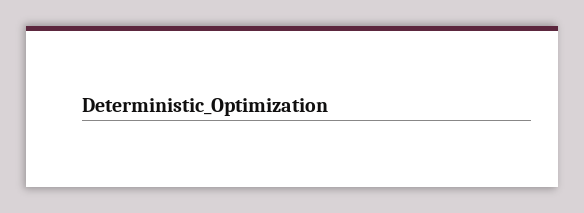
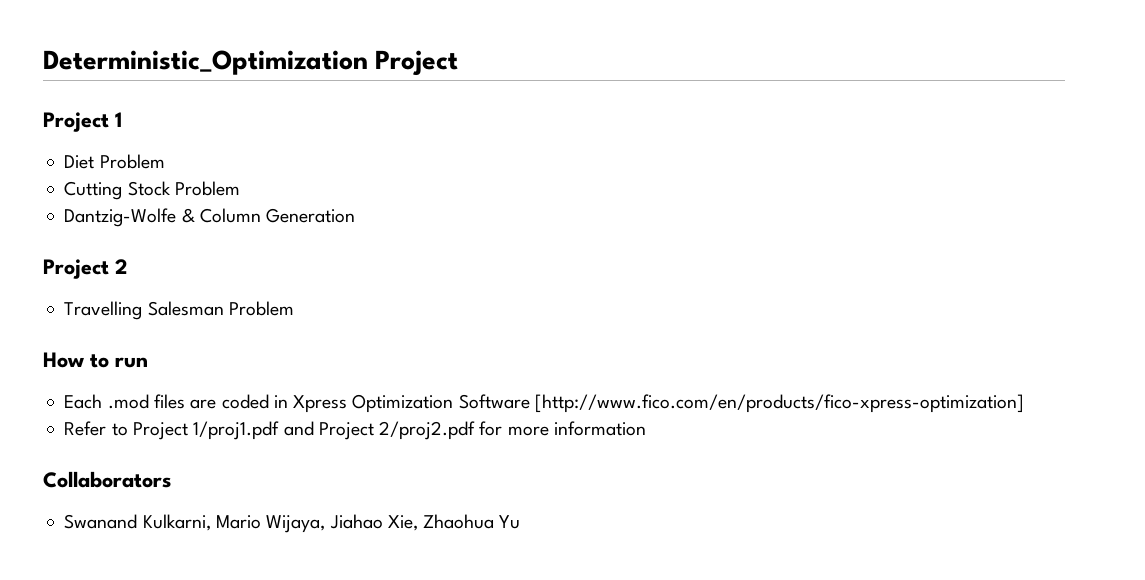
- Deterministic_Optimization
+ Deterministic_Optimization Project
+ Project 1
+ Diet Problem
+ Cutting Stock Problem
+ Dantzig-Wolfe & Column Generation
+ Project 2
+ Travelling Salesman Problem
+ How to run
+ Each .mod files are coded in Xpress Optimization Software [http://www.fico.com/en/products/fico-xpress-optimization]
+ Refer to Project 1/proj1.pdf and Project 2/proj2.pdf for more information
+ Collaborators
+ Swanand Kulkarni, Mario Wijaya, Jiahao Xie, Zhaohua Yu

